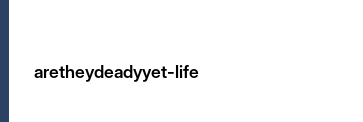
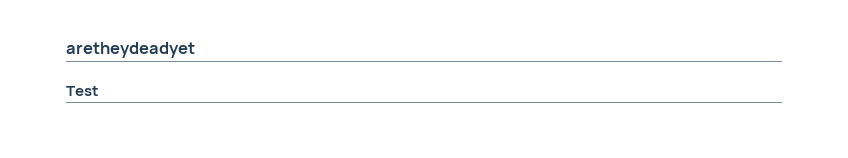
- aretheydeadyyet-life
+ aretheydeadyet
+ Test

